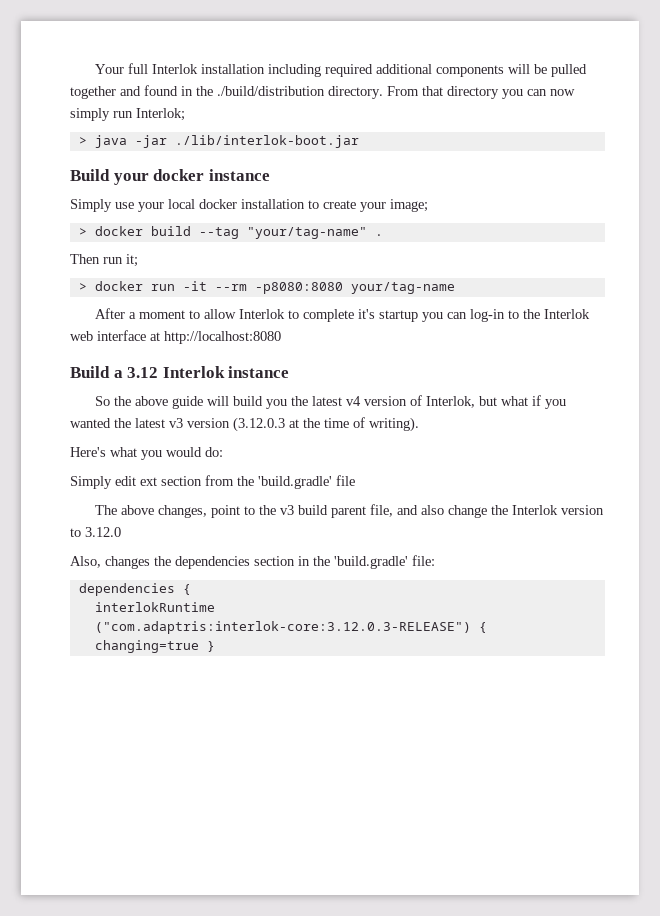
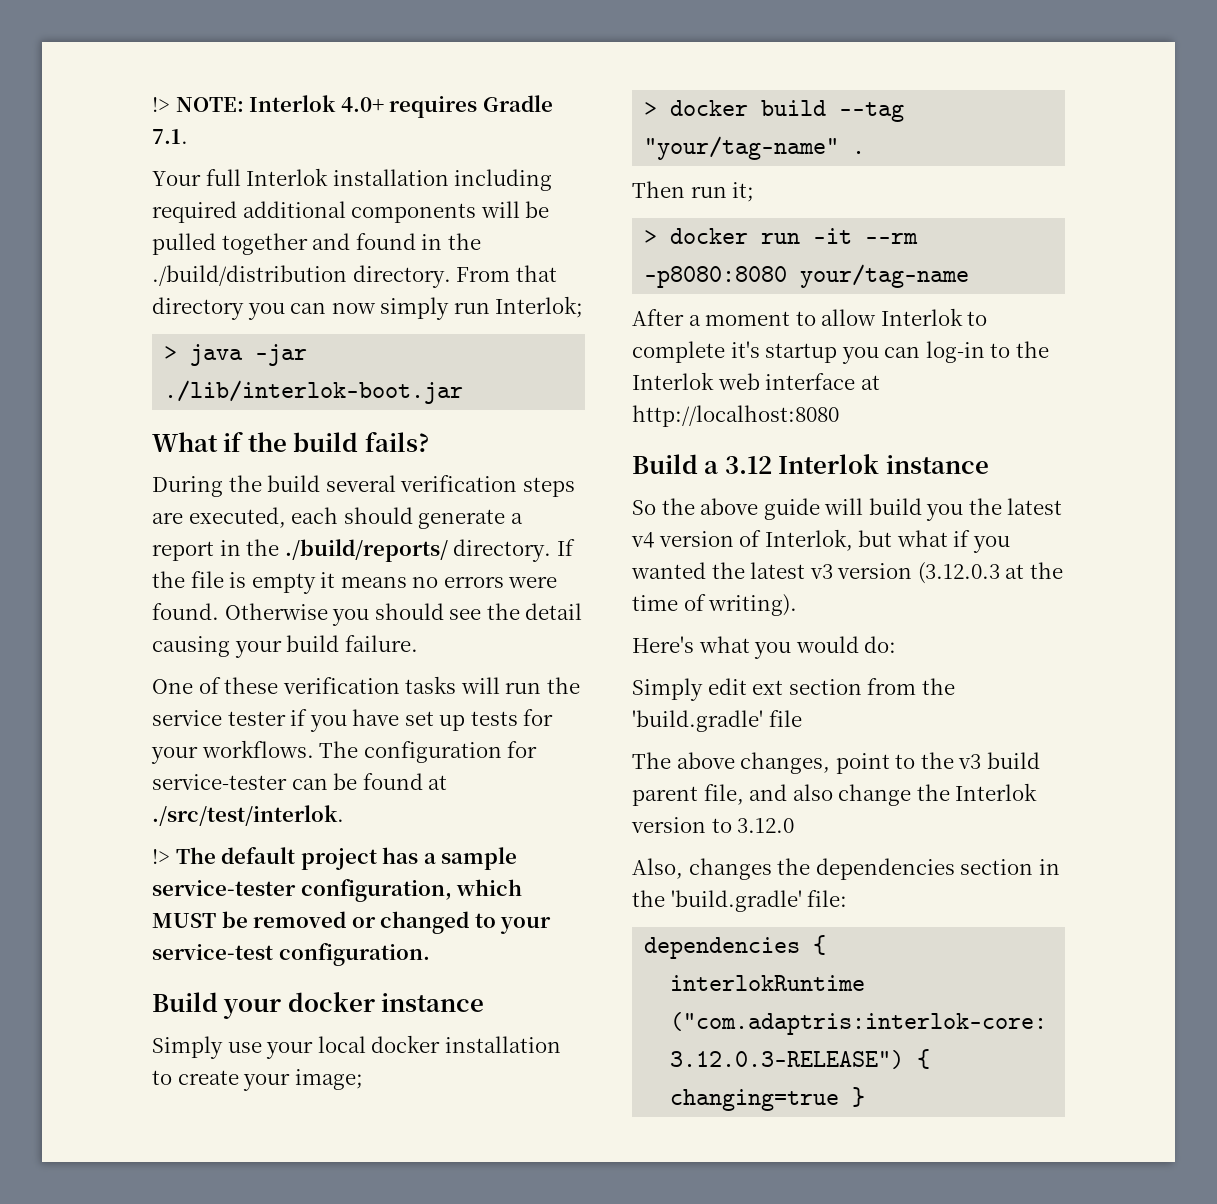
+ !> NOTE: Interlok 4.0+ requires Gradle 7.1.
+ What if the build fails?
+ During the build several verification steps are executed, each should generate a report in the ./build/reports/ directory. If the file is empty it means no errors were found. Otherwise you should see the detail causing your build failure.
+ One of these verification tasks will run the service tester if you have set up tests for your workflows. The configuration for service-tester can be found at ./src/test/interlok.
+ !> The default project has a sample service-tester configuration, which MUST be removed or changed to your service-test configuration.

